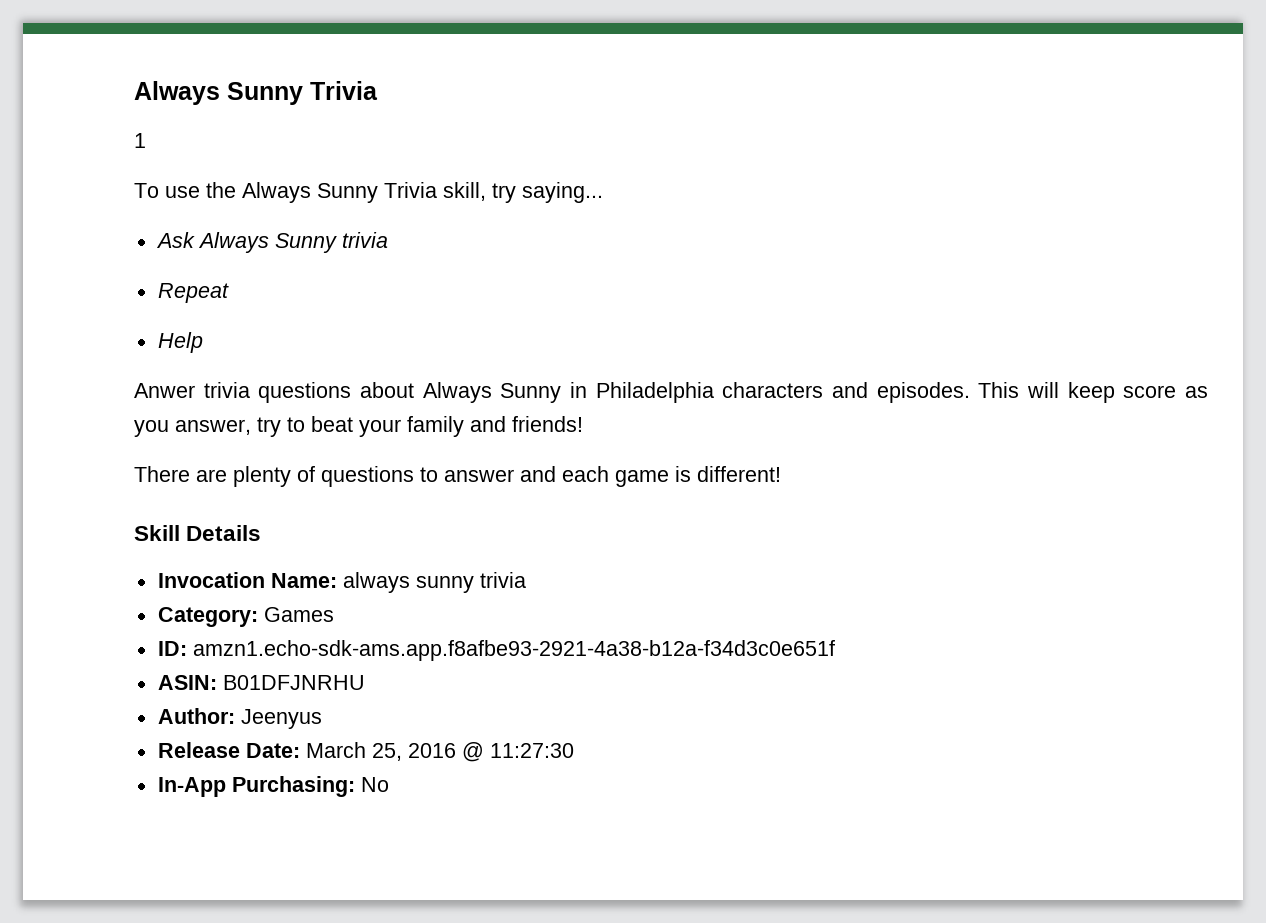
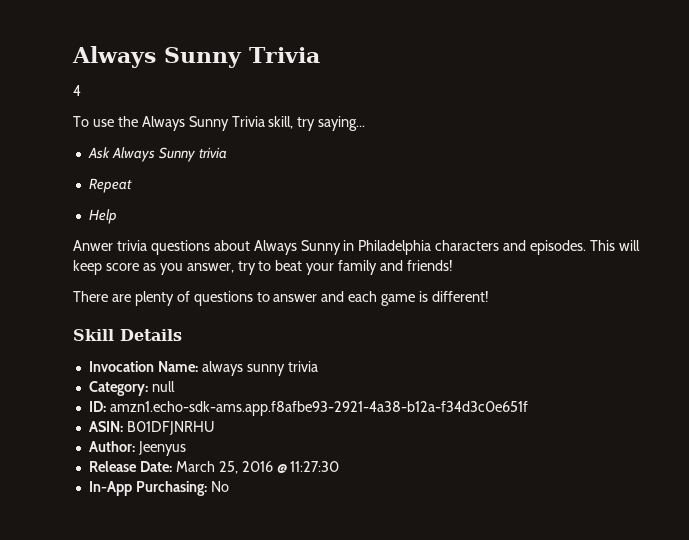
- 1
+ 4
- Category: Games
+ Category: null

